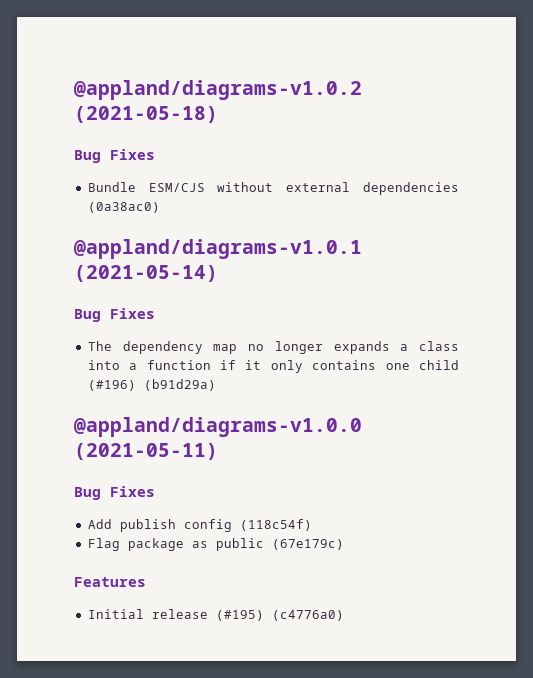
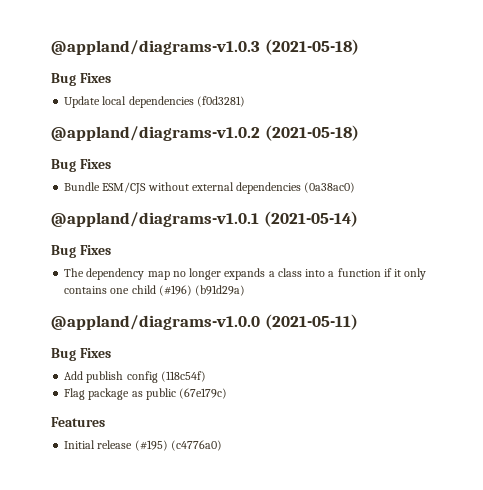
+ @appland/diagrams-v1.0.3 (2021-05-18)
+ Bug Fixes
+ Update local dependencies (f0d3281)

